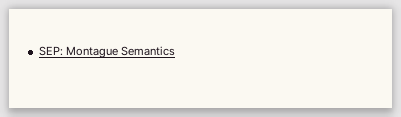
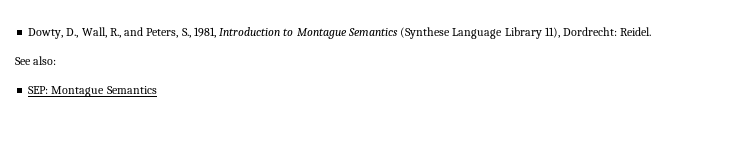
+ Dowty, D., Wall, R., and Peters, S., 1981, Introduction to Montague Semantics (Synthese Language Library 11), Dordrecht: Reidel.
+ See also:

